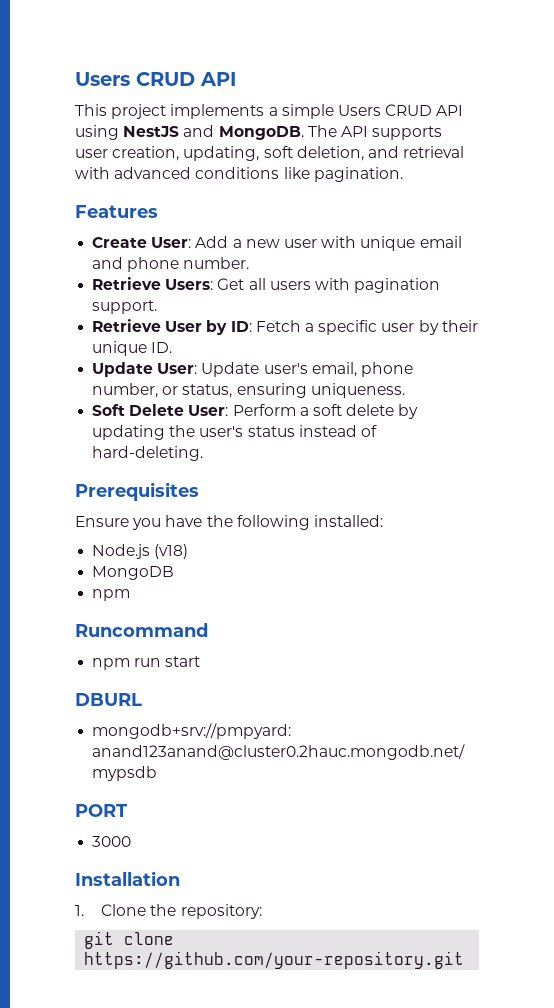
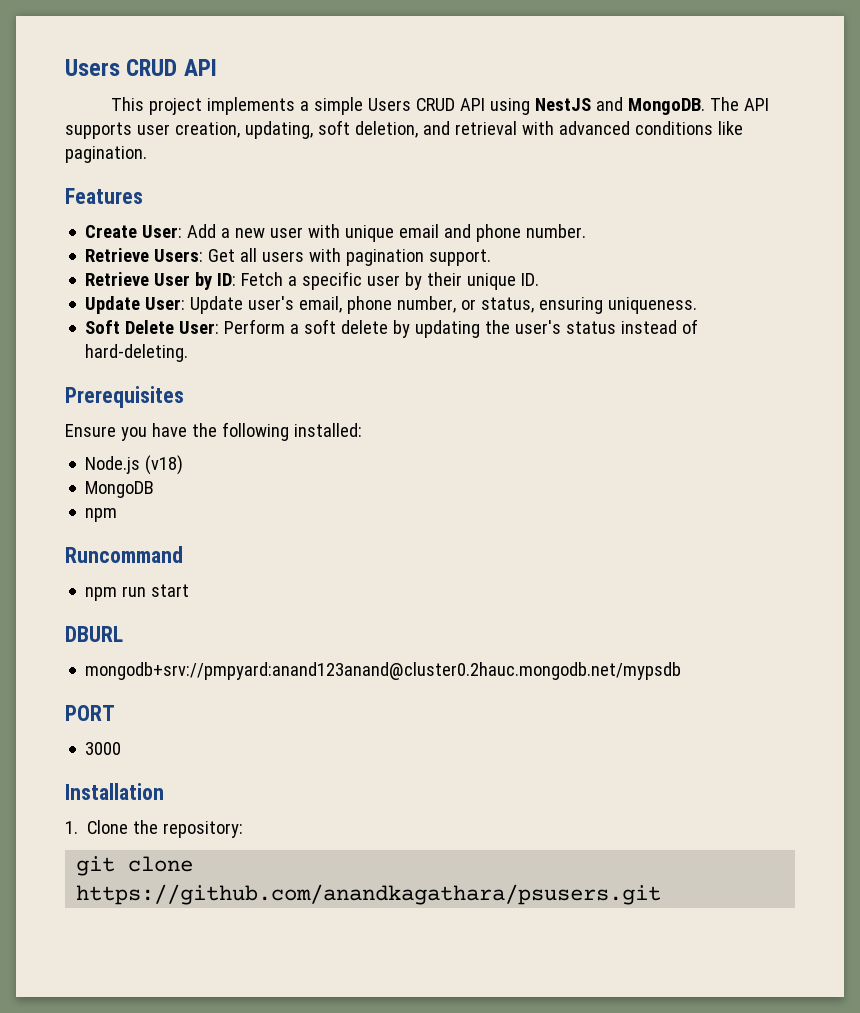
- git clone https://github.com/your-repository.git
+ git clone https://github.com/anandkagathara/psusers.git

